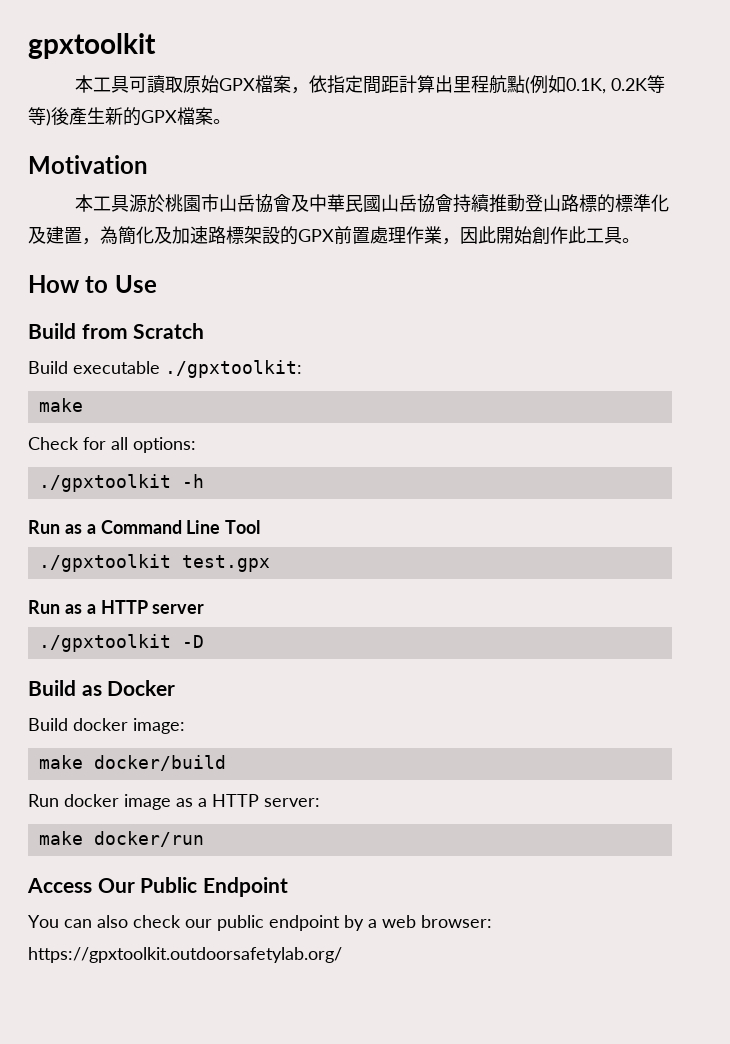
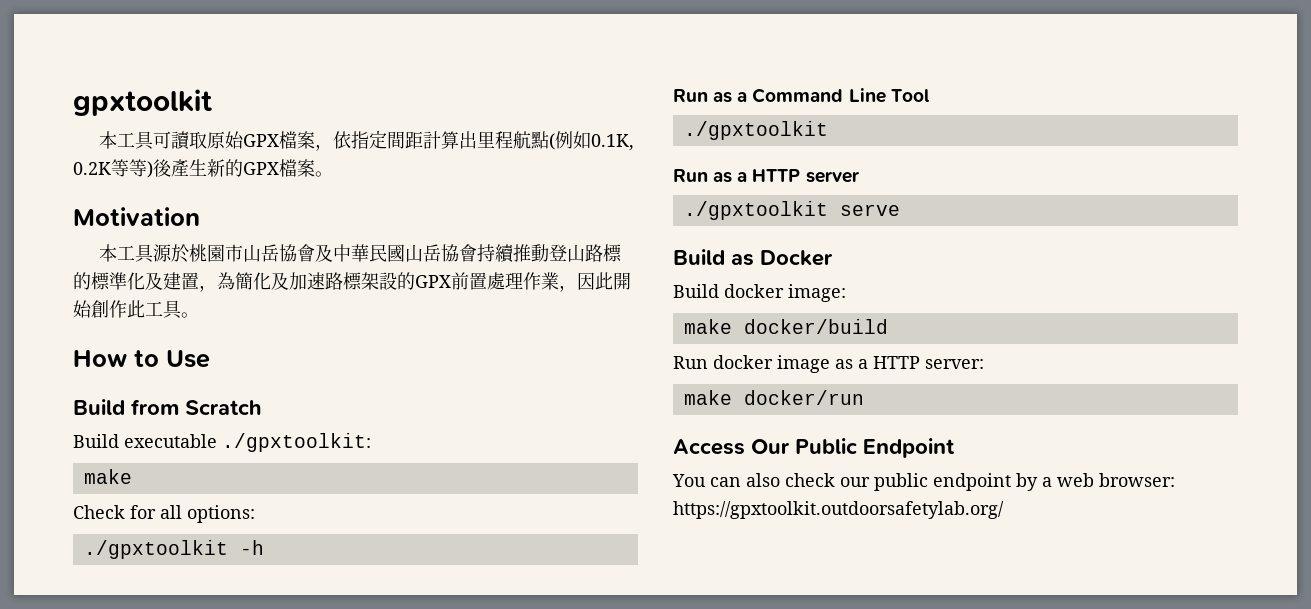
  Run as a Command Line Tool
- ./gpxtoolkit test.gpx
+ ./gpxtoolkit
- ./gpxtoolkit -D
+ ./gpxtoolkit serve

